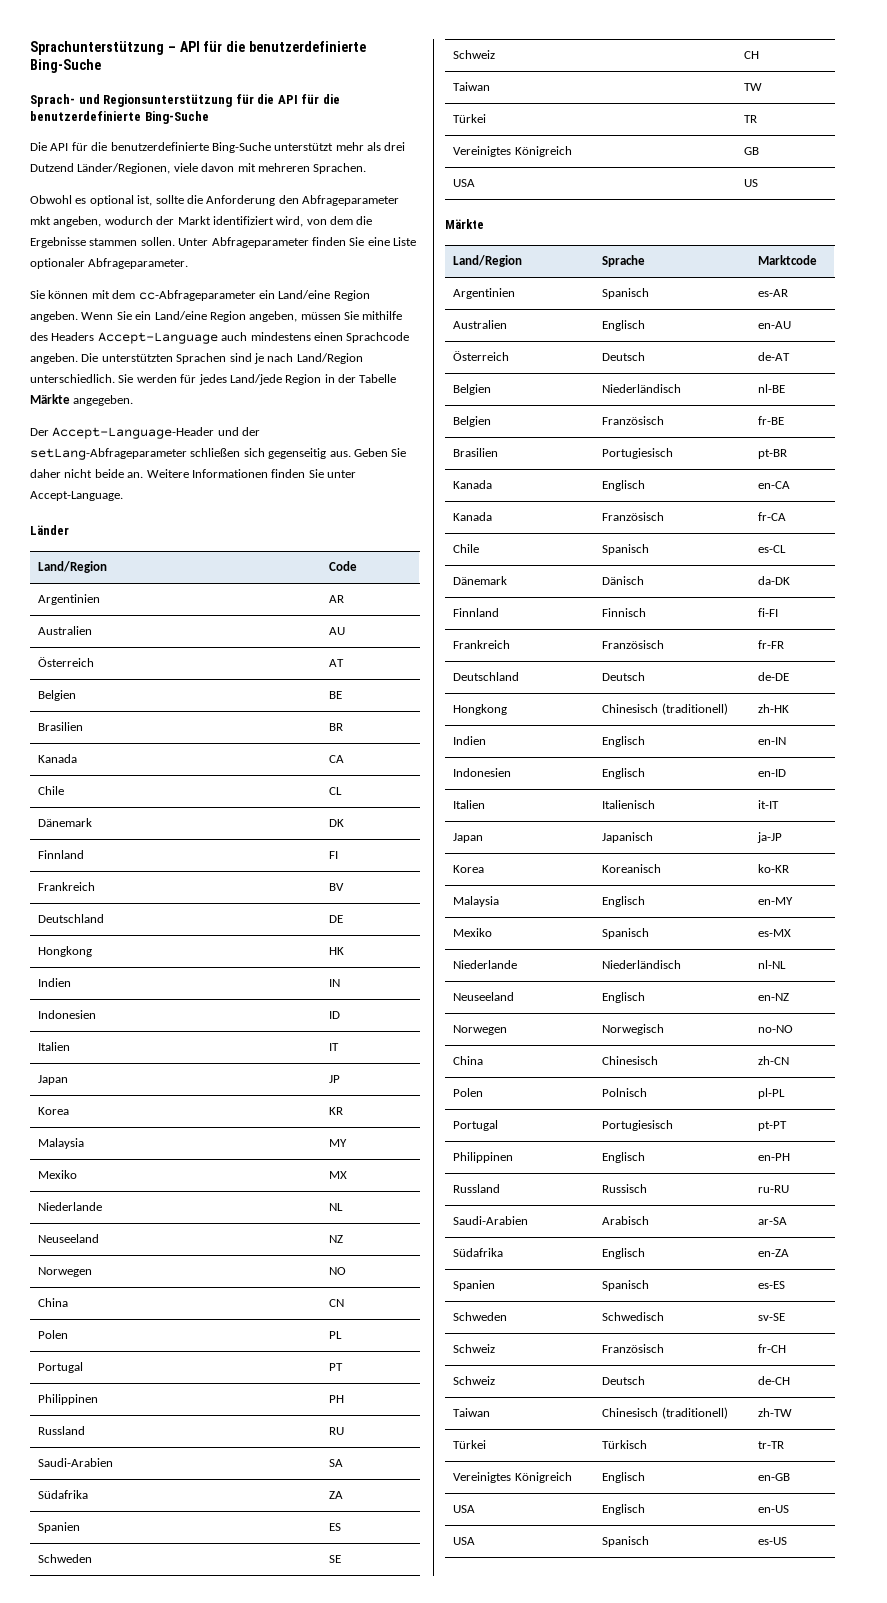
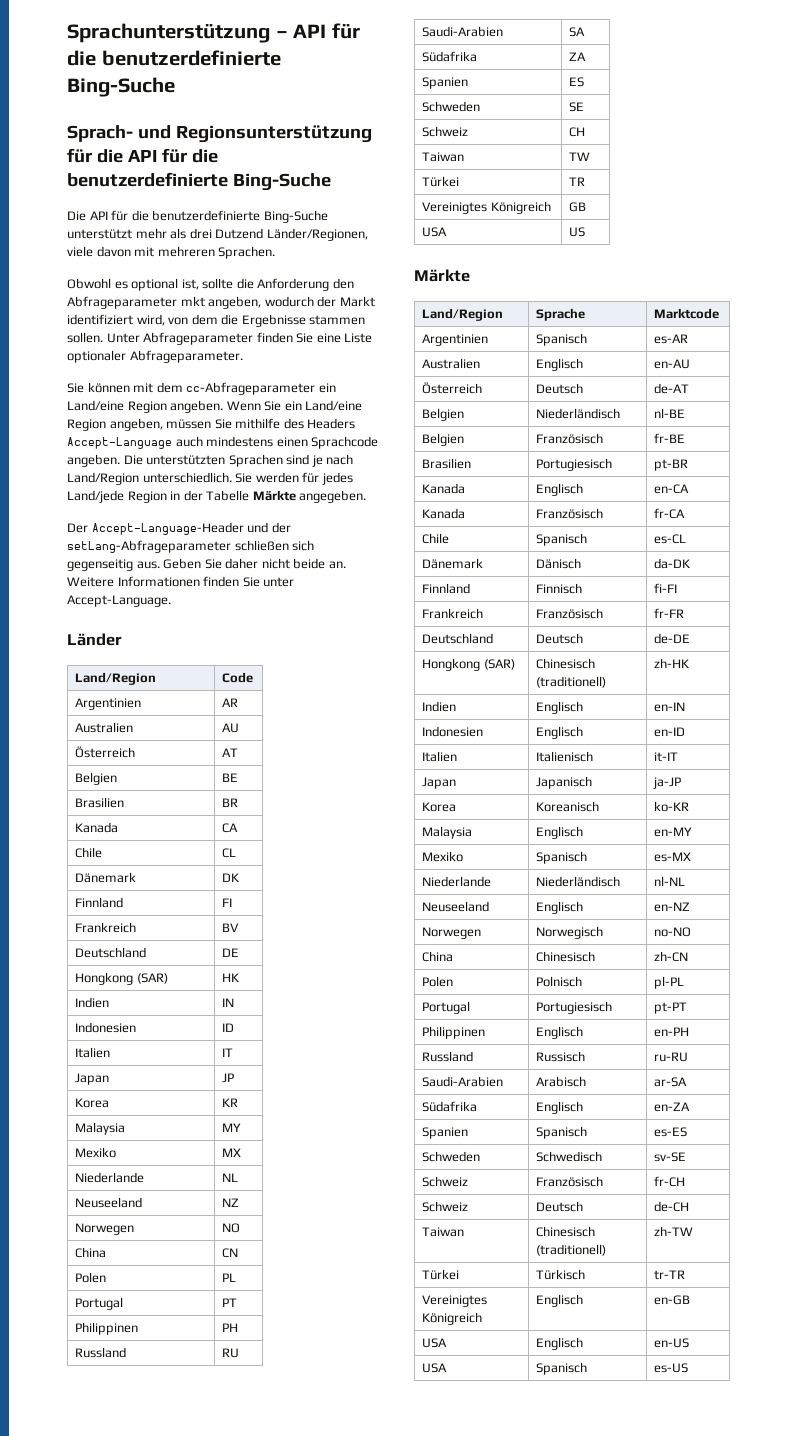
- Hongkong | HK
+ Hongkong (SAR) | HK
- Hongkong | Chinesisch (traditionell) | zh-HK
+ Hongkong (SAR) | Chinesisch (traditionell) | zh-HK

